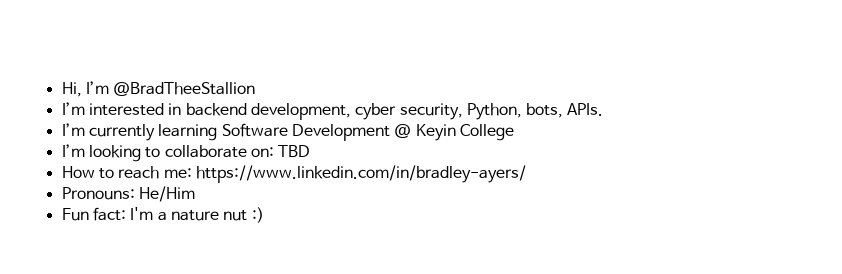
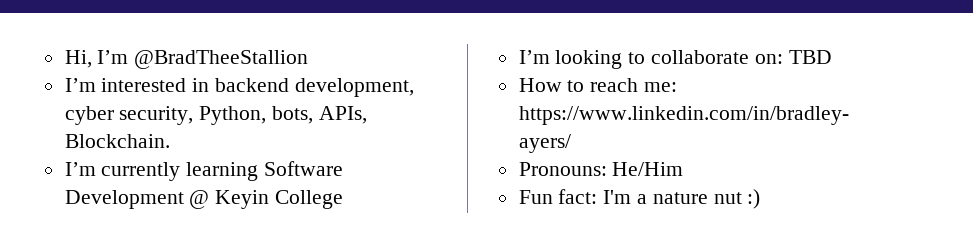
- I’m interested in backend development, cyber security, Python, bots, APIs.
+ I’m interested in backend development, cyber security, Python, bots, APIs, Blockchain.

